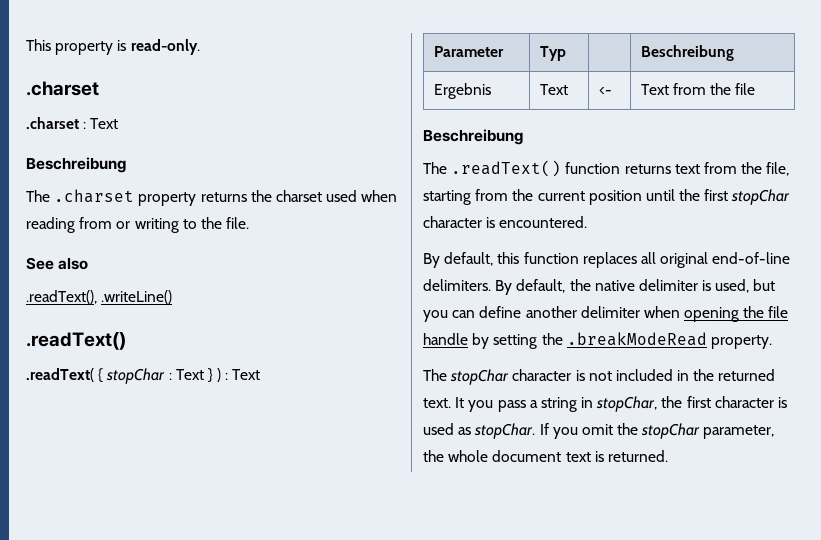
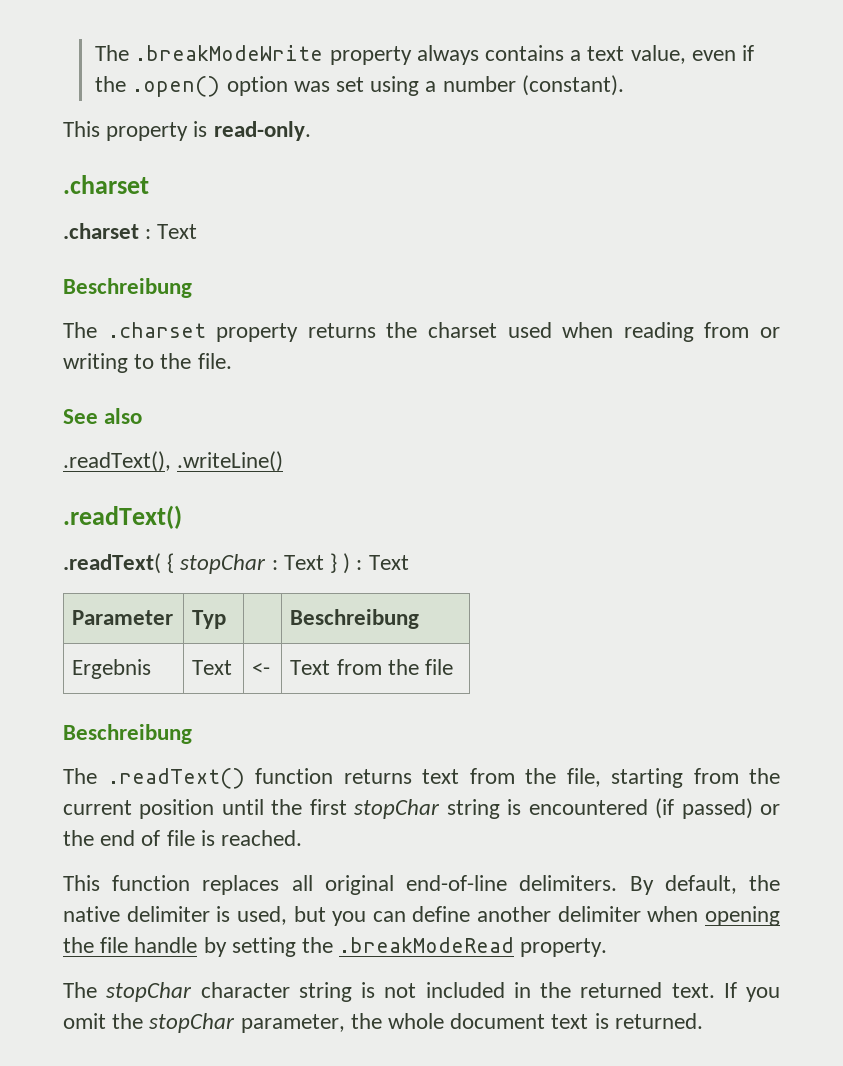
+ The .breakModeWrite property always contains a text value, even if the .open() option was set using a number (constant).
- The .readText() function returns text from the file, starting from the current position until the first stopChar character is encountered.
- By default, this function replaces all original end-of-line delimiters.
+ The .readText() function returns text from the file, starting from the current position until the first stopChar string is encountered (if passed) or the end of file is reached.
+ This function replaces all original end-of-line delimiters.
- The stopChar character is not included in the returned text.
+ The stopChar character string is not included in the returned text.
- It you pass a string in stopChar, the first character is used as stopChar.

